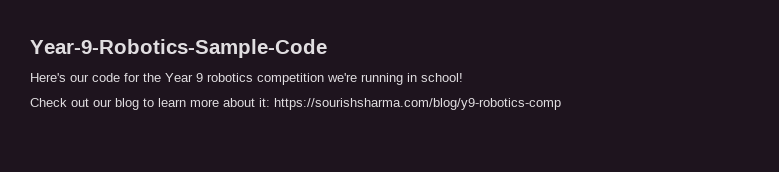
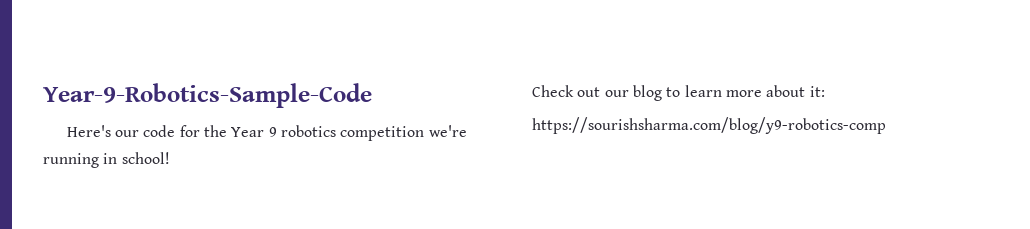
- Check out our blog to learn more about it: https://sourishsharma.com/blog/y9-robotics-comp
+ Check out our blog to learn more about it:
+ https://sourishsharma.com/blog/y9-robotics-comp

